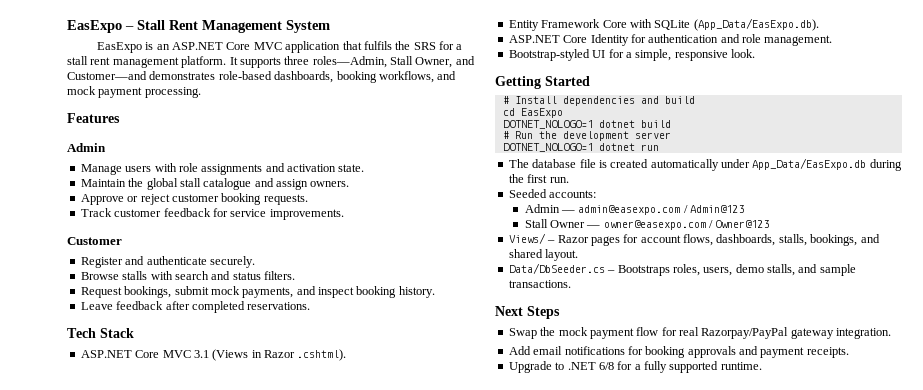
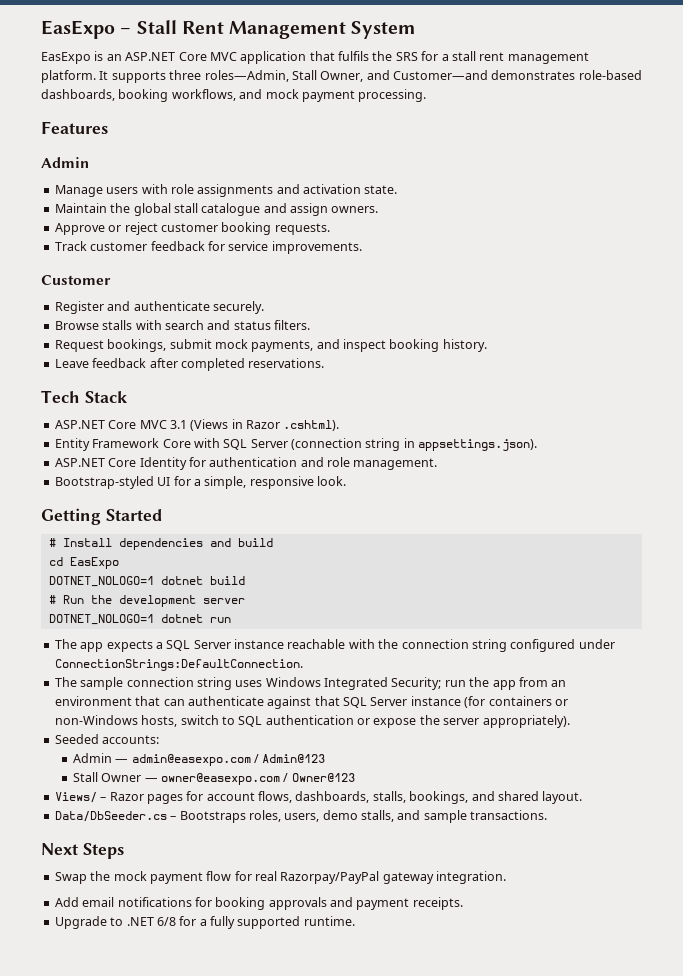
- Entity Framework Core with SQLite (App_Data/EasExpo.db).
+ Entity Framework Core with SQL Server (connection string in appsettings.json).
- The database file is created automatically under App_Data/EasExpo.db during the first run.
+ The app expects a SQL Server instance reachable with the connection string configured under ConnectionStrings:DefaultConnection.
+ The sample connection string uses Windows Integrated Security; run the app from an environment that can authenticate against that SQL Server instance (for containers or non-Windows hosts, switch to SQL authentication or expose the server appropriately).

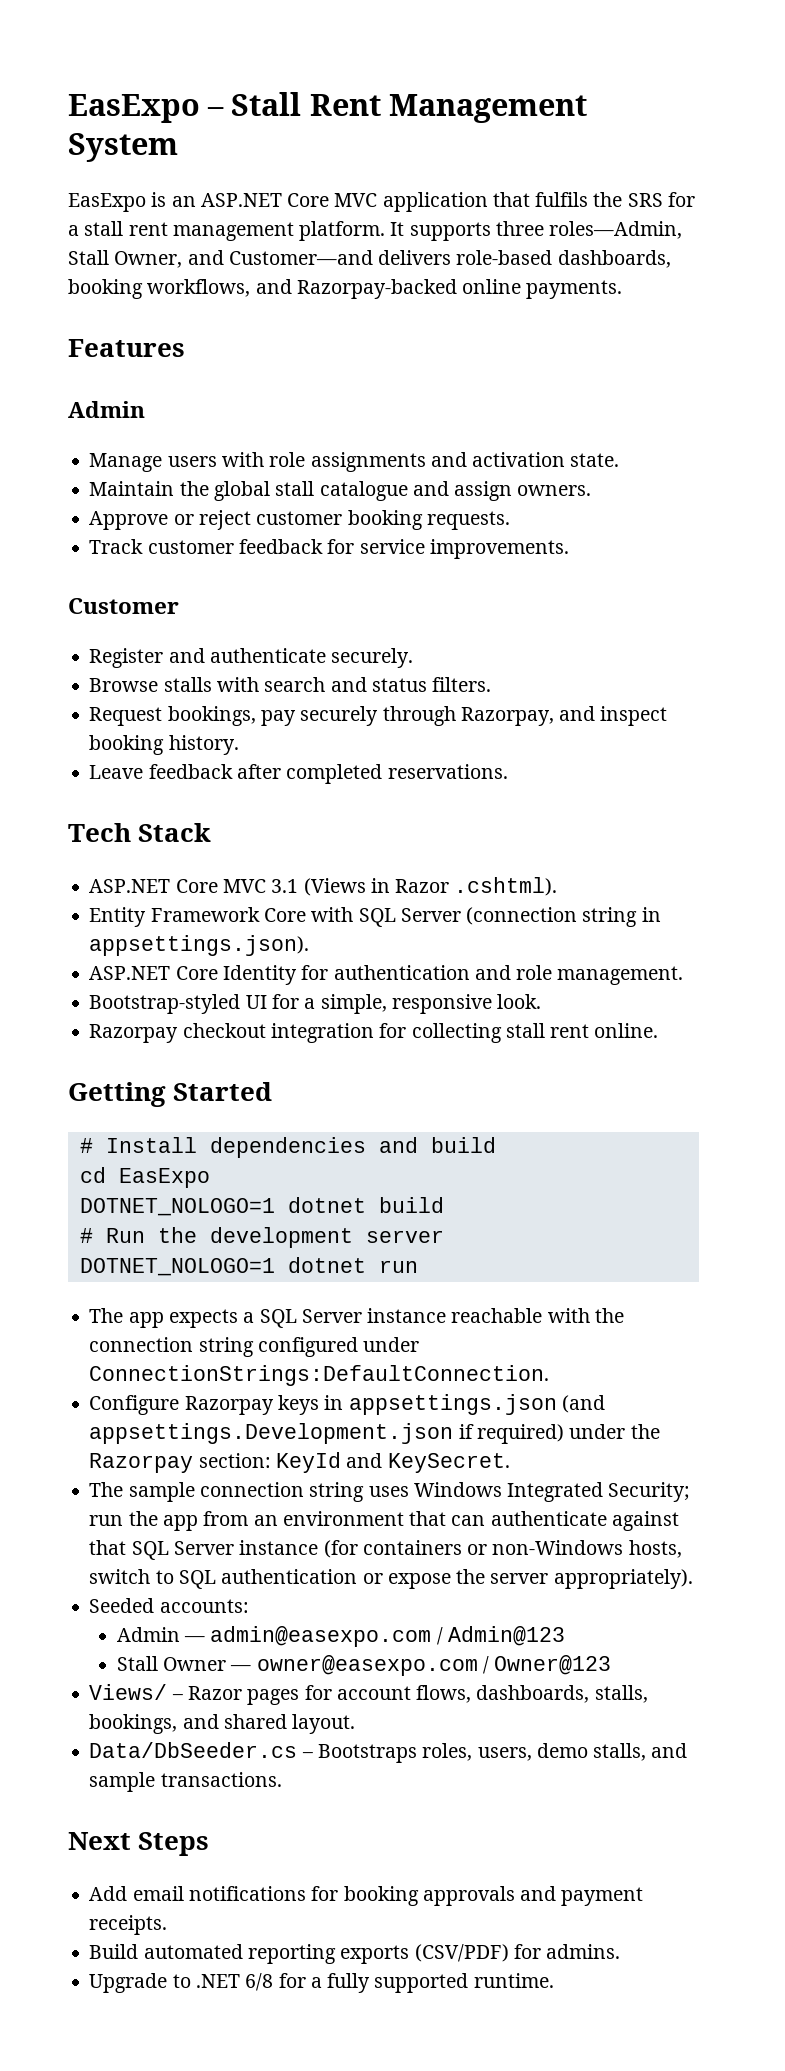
- It supports three roles—Admin, Stall Owner, and Customer—and demonstrates role-based dashboards, booking workflows, and mock payment processing.
+ It supports three roles—Admin, Stall Owner, and Customer—and delivers role-based dashboards, booking workflows, and Razorpay-backed online payments.
- Request bookings, submit mock payments, and inspect booking history.
+ Request bookings, pay securely through Razorpay, and inspect booking history.
+ Razorpay checkout integration for collecting stall rent online.
+ Configure Razorpay keys in appsettings.json (and appsettings.Development.json if required) under the Razorpay section: KeyId and KeySecret.
- Swap the mock payment flow for real Razorpay/PayPal gateway integration.
+ Build automated reporting exports (CSV/PDF) for admins.

